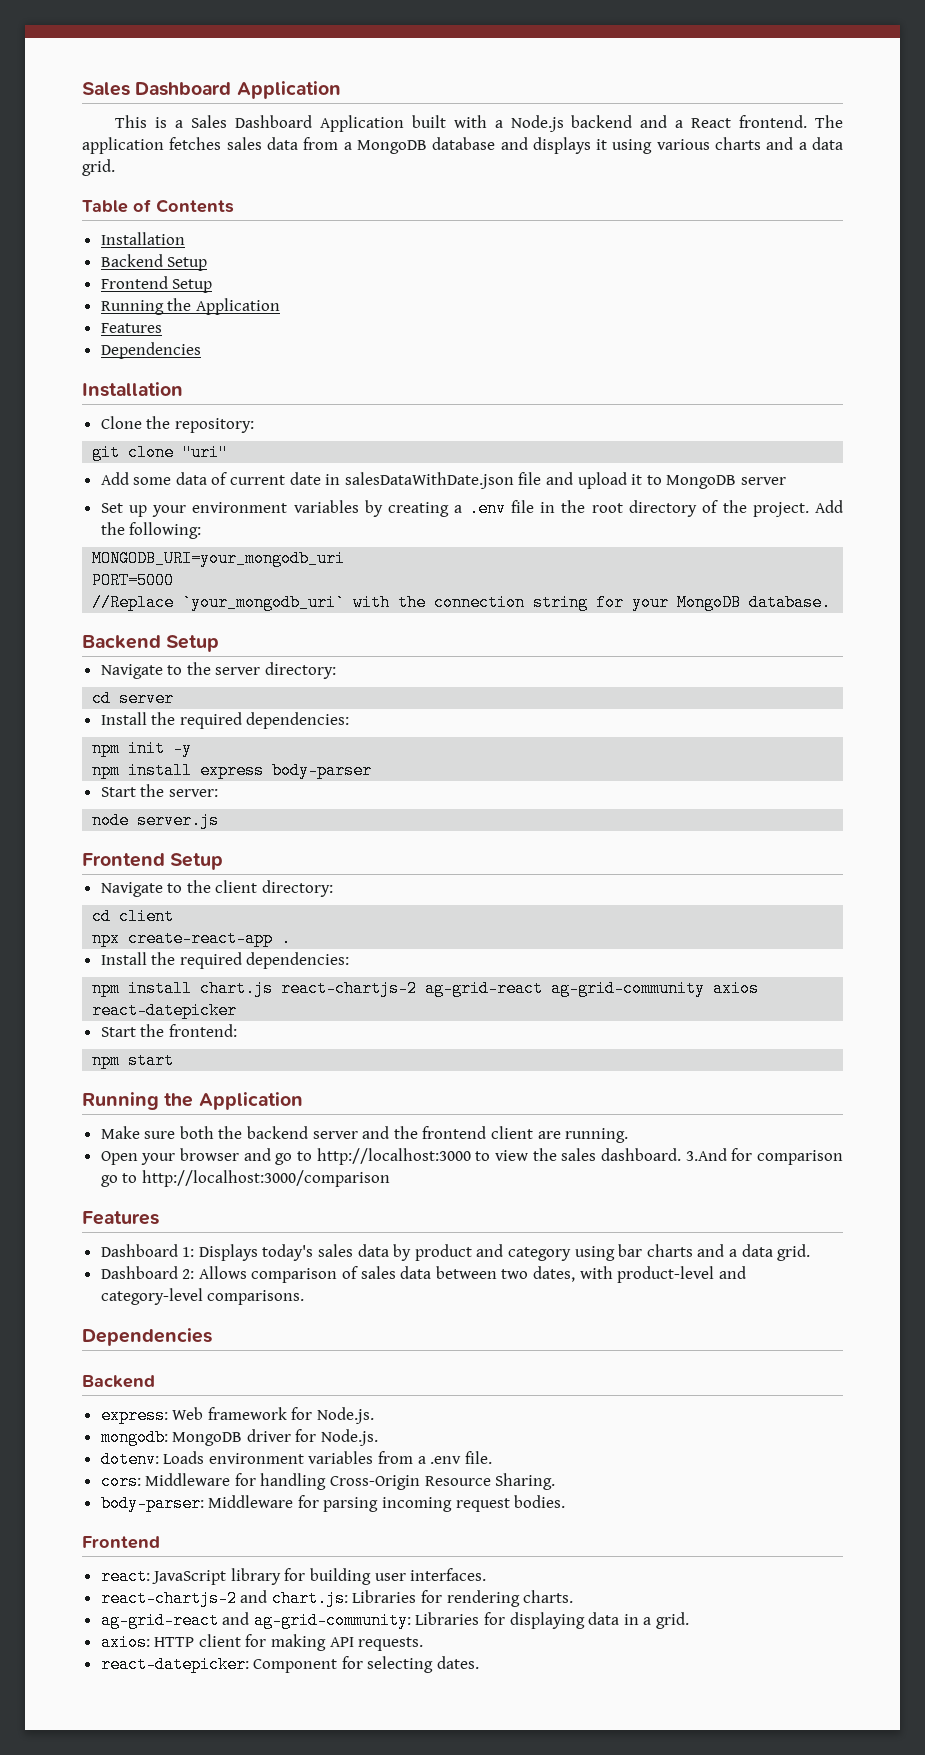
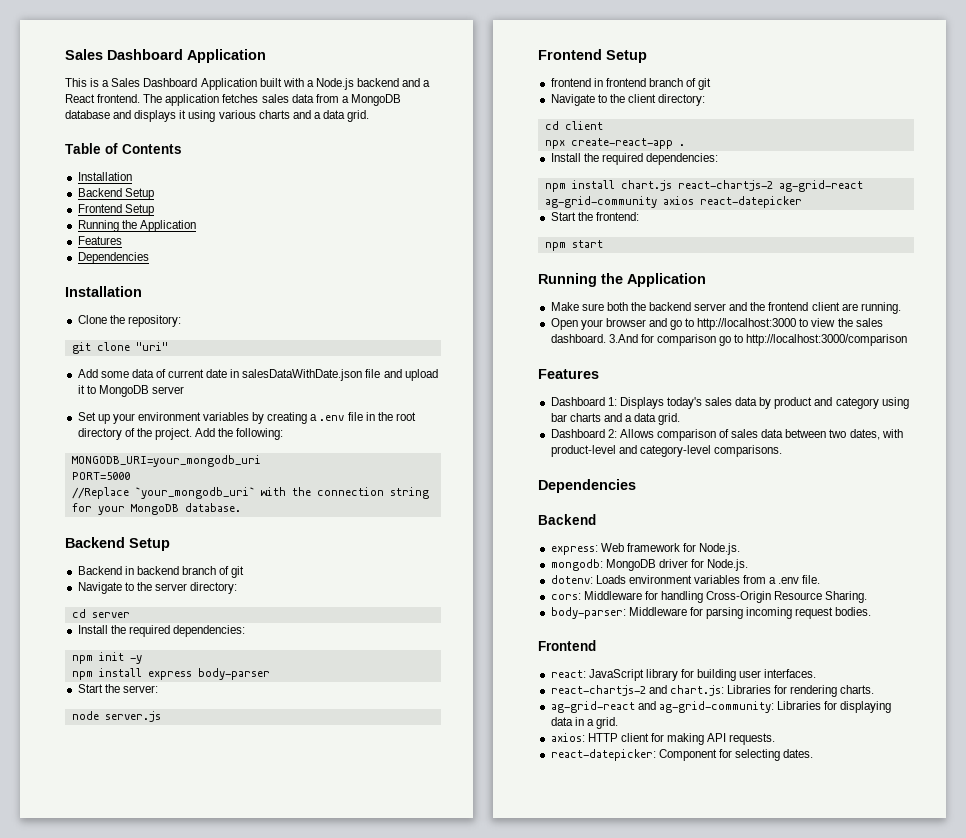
+ Backend in backend branch of git
+ frontend in frontend branch of git

